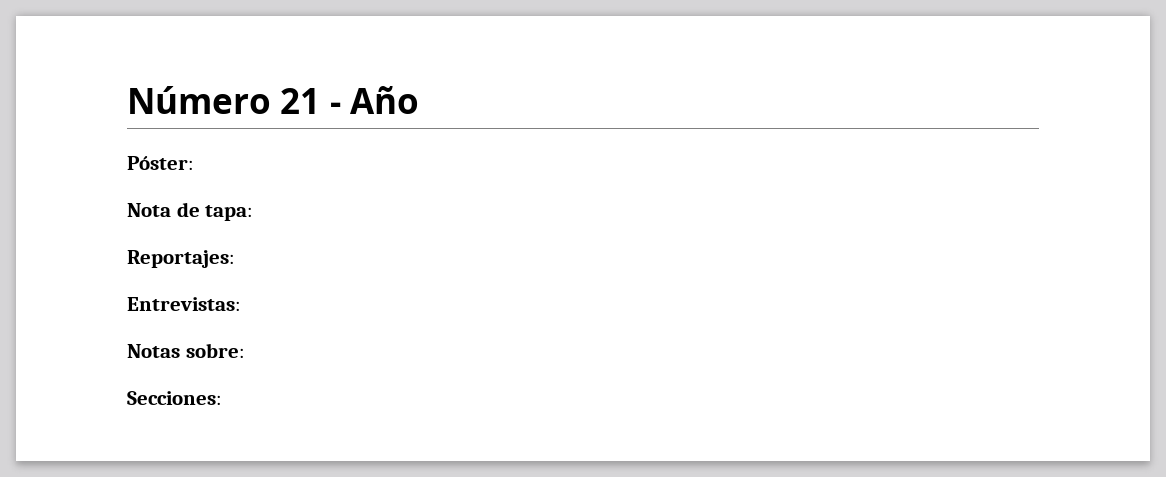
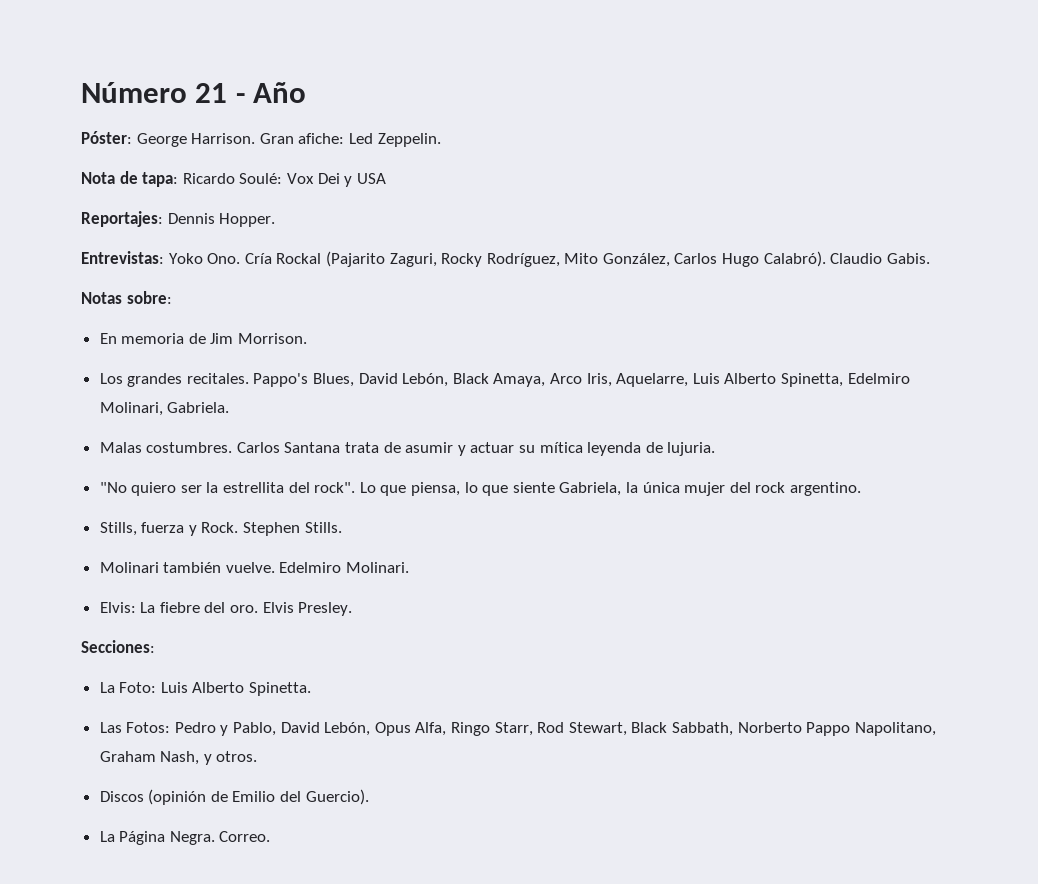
- Póster:
- Nota de tapa:
+ Póster: George Harrison. Gran afiche: Led Zeppelin.
+ Nota de tapa: Ricardo Soulé: Vox Dei y USA
- Reportajes:
+ Reportajes: Dennis Hopper.
- Entrevistas:
+ Entrevistas: Yoko Ono. Cría Rockal (Pajarito Zaguri, Rocky Rodríguez, Mito González, Carlos Hugo Calabró). Claudio Gabis.
  Notas sobre:
+ En memoria de Jim Morrison.
+ Los grandes recitales. Pappo's Blues, David Lebón, Black Amaya, Arco Iris, Aquelarre, Luis Alberto Spinetta, Edelmiro Molinari, Gabriela.
+ Malas costumbres. Carlos Santana trata de asumir y actuar su mítica leyenda de lujuria.
+ "No quiero ser la estrellita del rock". Lo que piensa, lo que siente Gabriela, la única mujer del rock argentino.
+ Stills, fuerza y Rock. Stephen Stills.
+ Molinari también vuelve. Edelmiro Molinari.
+ Elvis: La fiebre del oro. Elvis Presley.
  Secciones:
+ La Foto: Luis Alberto Spinetta.
+ Las Fotos: Pedro y Pablo, David Lebón, Opus Alfa, Ringo Starr, Rod Stewart, Black Sabbath, Norberto Pappo Napolitano, Graham Nash, y otros.
+ Discos (opinión de Emilio del Guercio).
+ La Página Negra. Correo.

